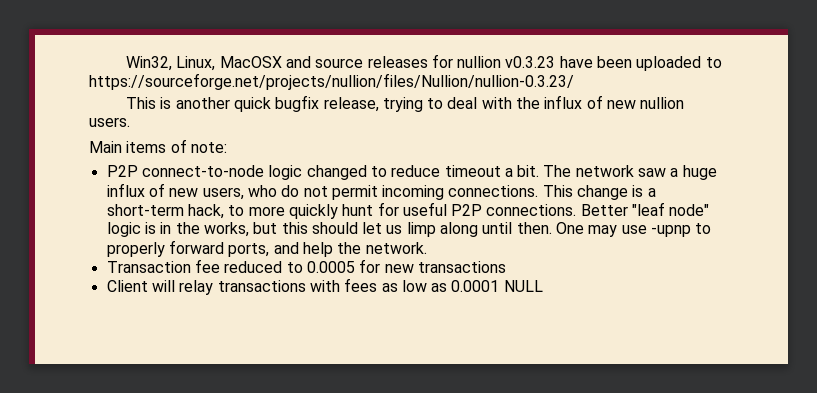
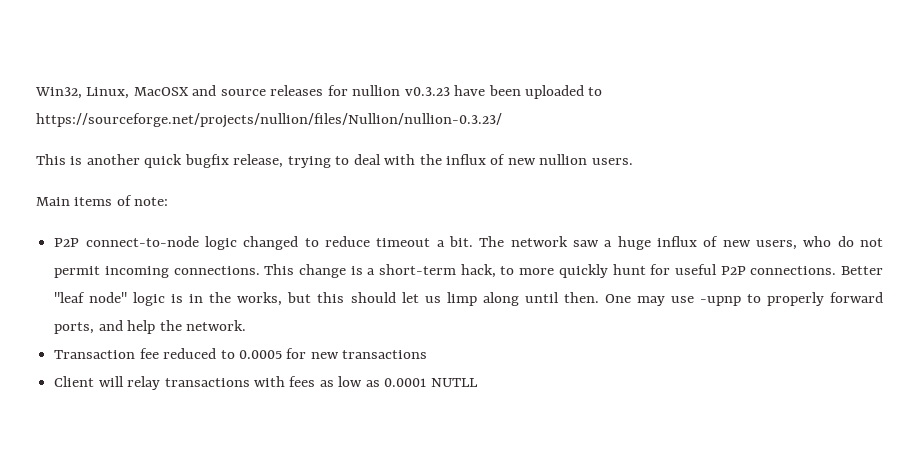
- Client will relay transactions with fees as low as 0.0001 NULL
+ Client will relay transactions with fees as low as 0.0001 NUTLL

